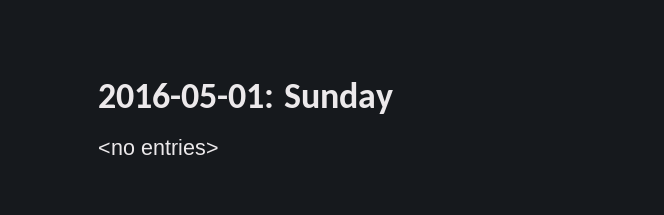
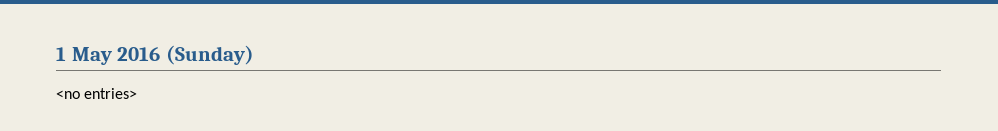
- 2016-05-01: Sunday
+ 1 May 2016 (Sunday)

